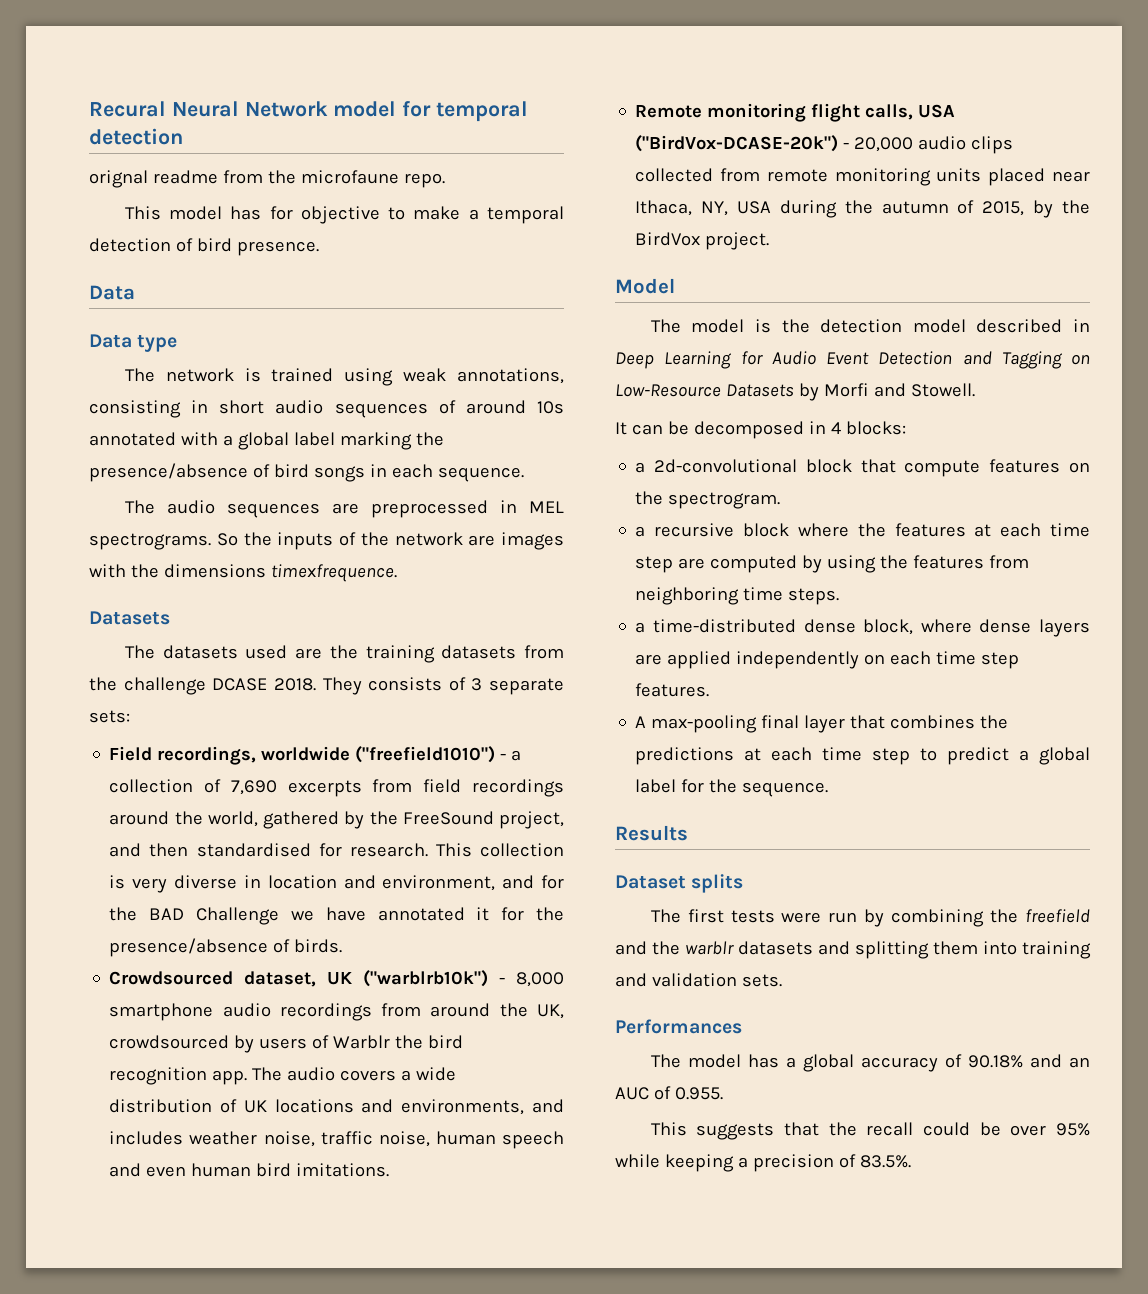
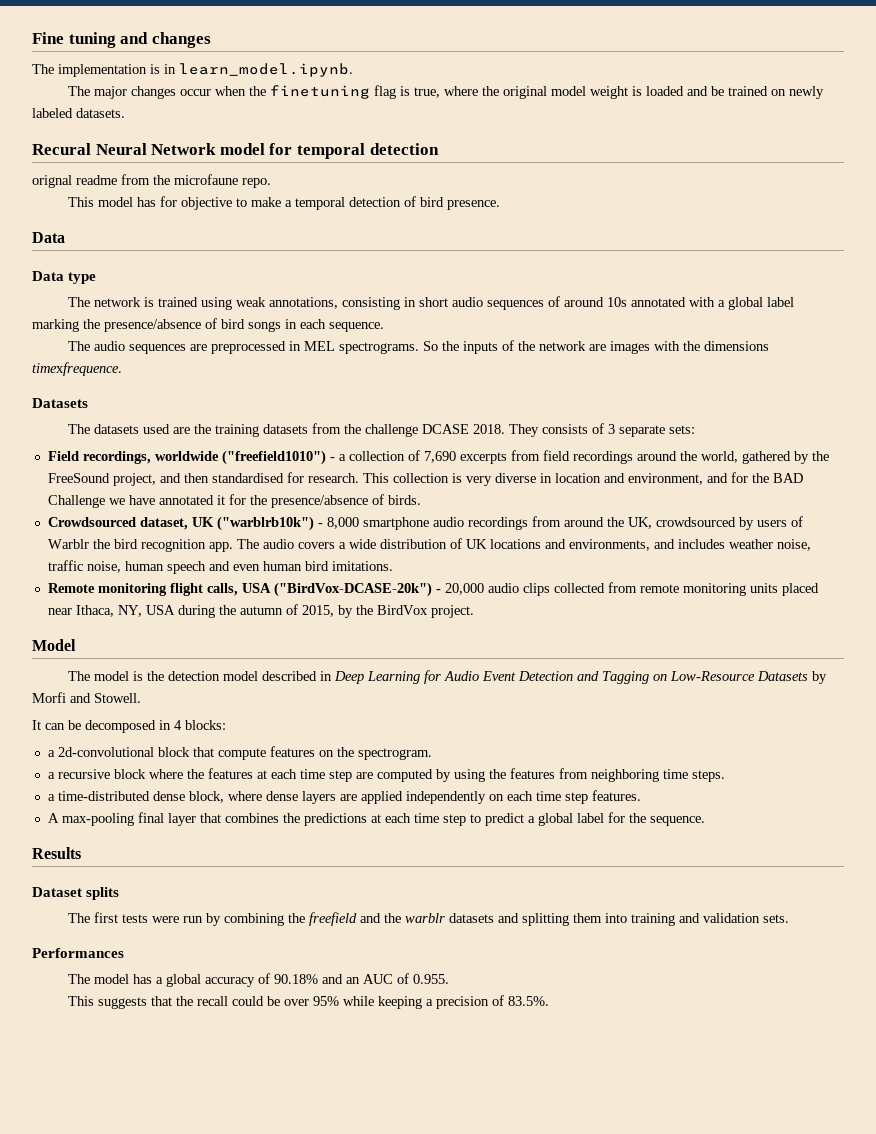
+ Fine tuning and changes
+ The implementation is in learn_model.ipynb.
+ The major changes occur when the finetuning flag is true, where the original model weight is loaded and be trained on newly labeled datasets.

